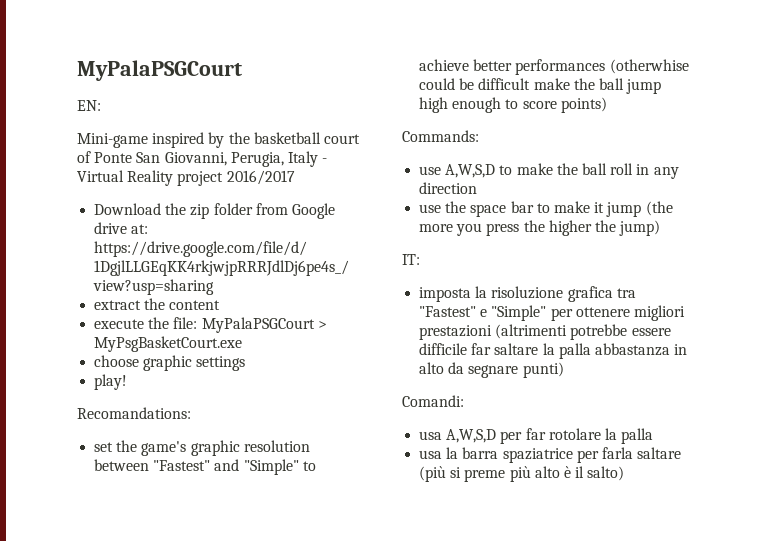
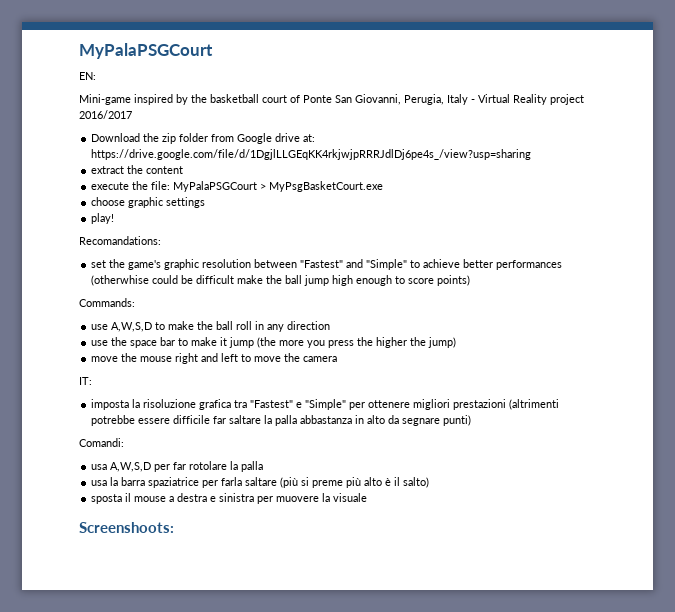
+ move the mouse right and left to move the camera
+ sposta il mouse a destra e sinistra per muovere la visuale
+ Screenshoots:

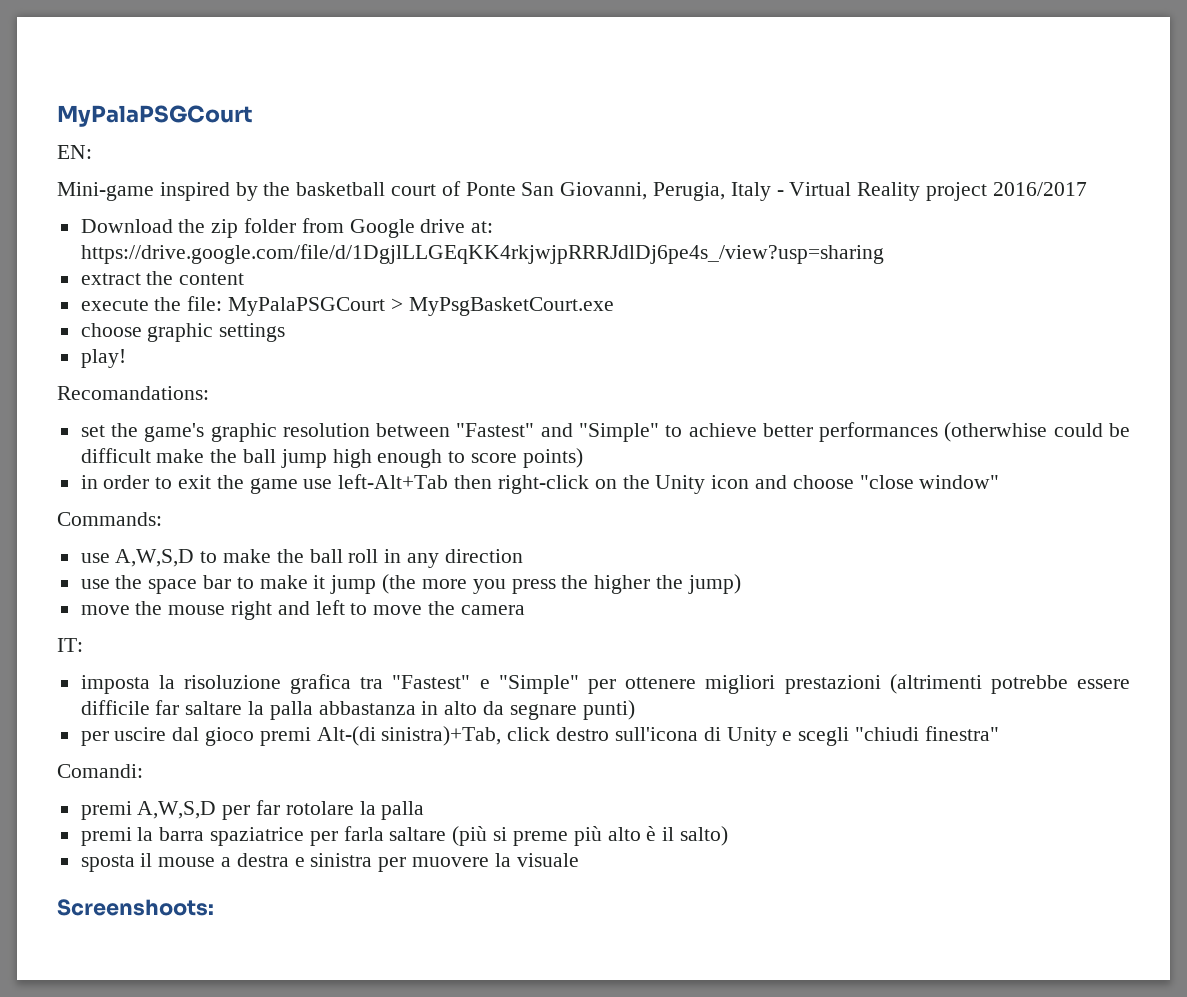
+ in order to exit the game use left-Alt+Tab then right-click on the Unity icon and choose "close window"
+ per uscire dal gioco premi Alt-(di sinistra)+Tab, click destro sull'icona di Unity e scegli "chiudi finestra"
- usa A,W,S,D per far rotolare la palla
+ premi A,W,S,D per far rotolare la palla
- usa la barra spaziatrice per farla saltare (più si preme più alto è il salto)
+ premi la barra spaziatrice per farla saltare (più si preme più alto è il salto)

